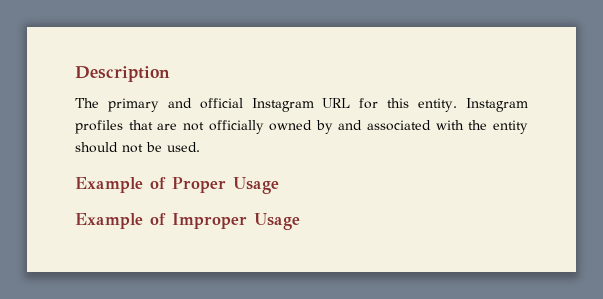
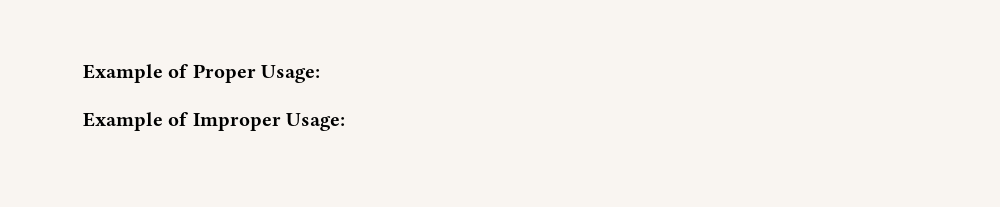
- Description
- The primary and official Instagram URL for this entity. Instagram profiles that are not officially owned by and associated with the entity should not be used.
- Example of Proper Usage
+ Example of Proper Usage:
- Example of Improper Usage
+ Example of Improper Usage:

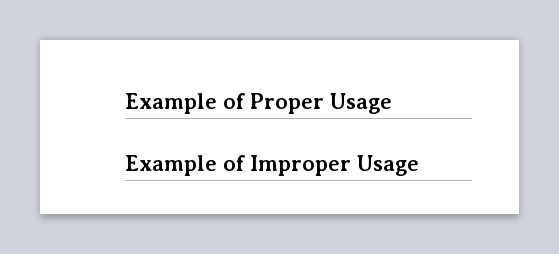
- Example of Proper Usage:
+ Example of Proper Usage
- Example of Improper Usage:
+ Example of Improper Usage

